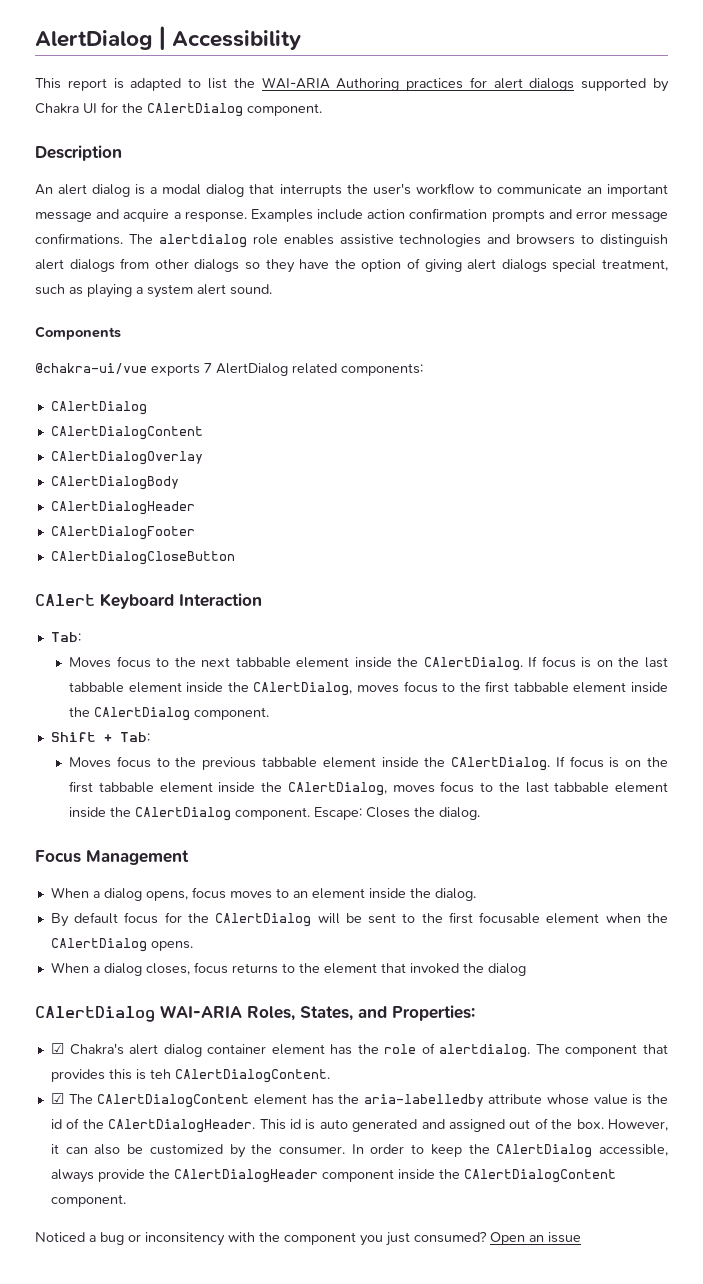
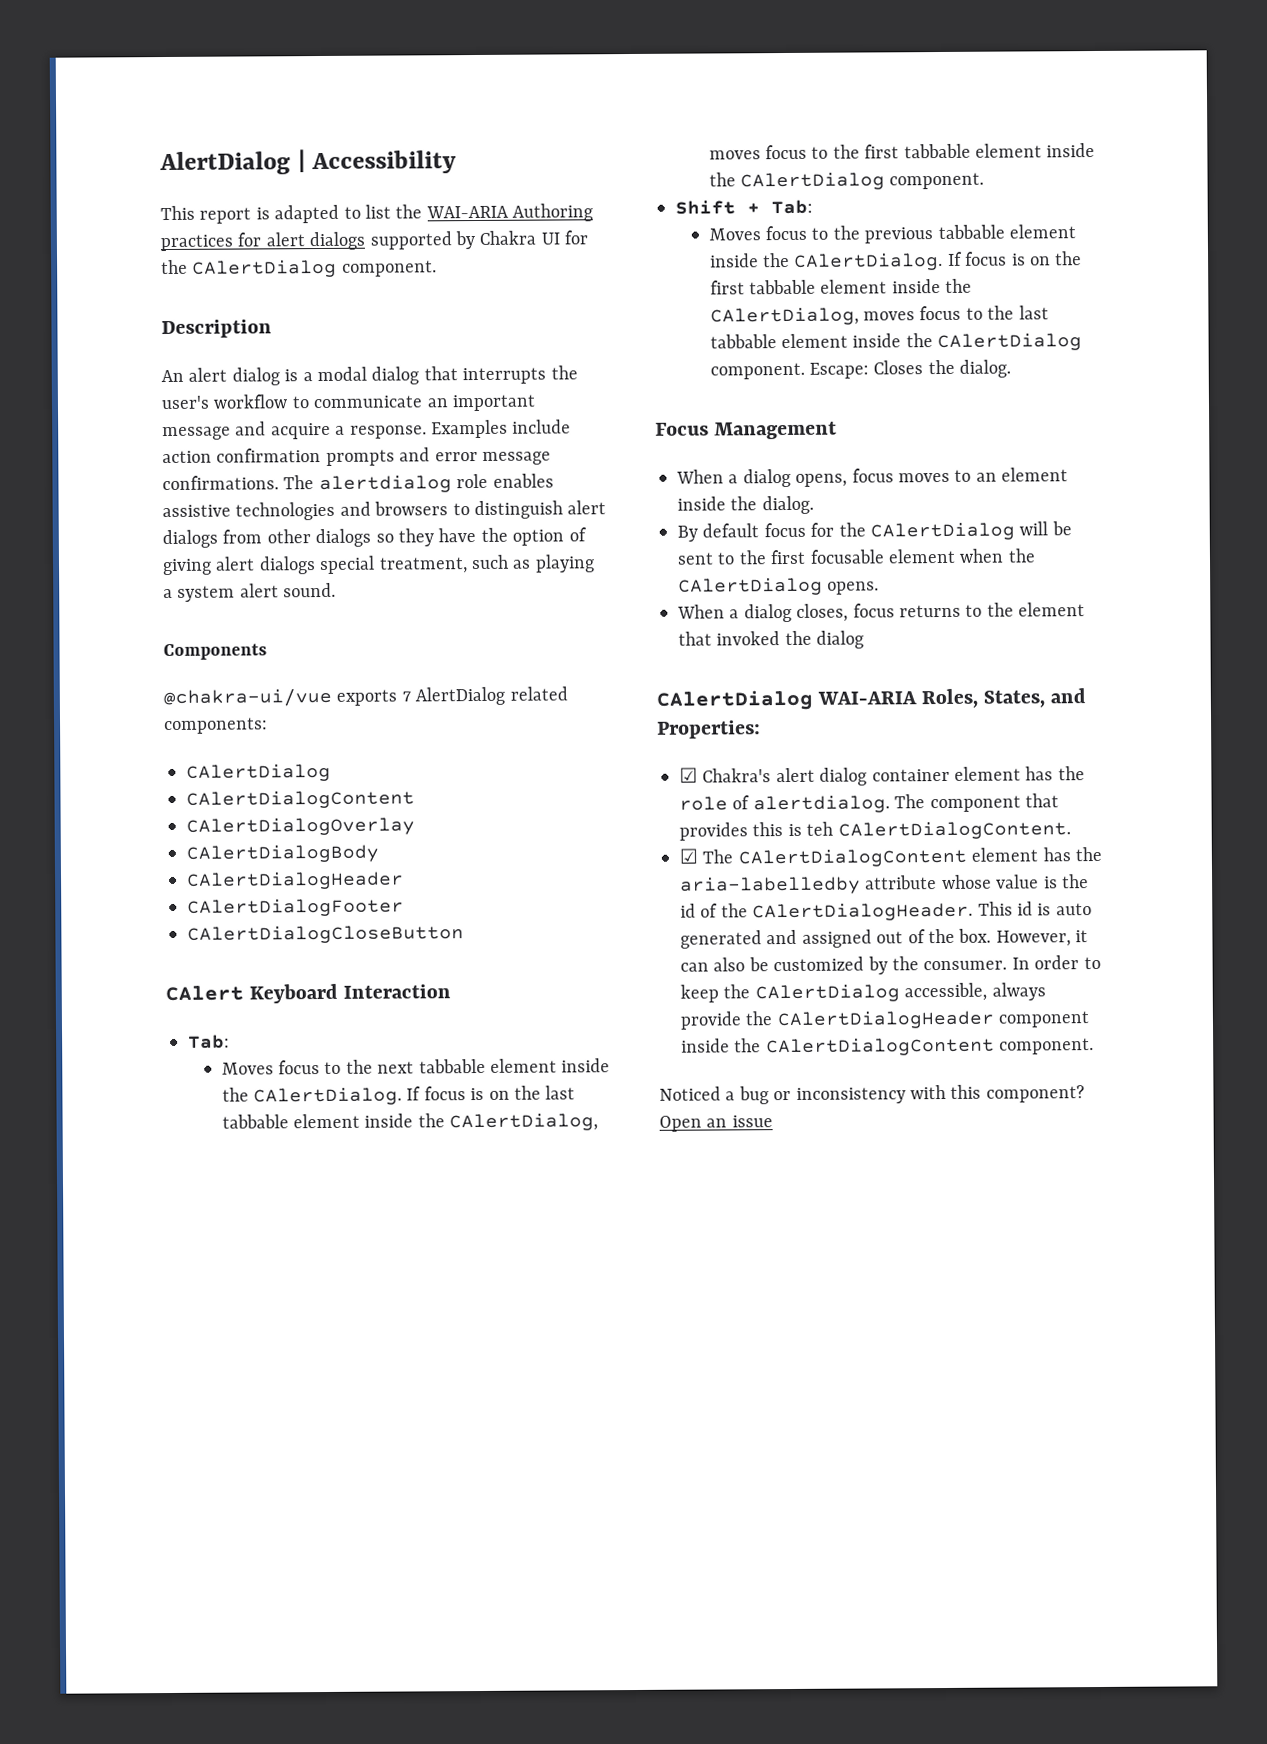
- Noticed a bug or inconsitency with the component you just consumed?
+ Noticed a bug or inconsistency with this component?

